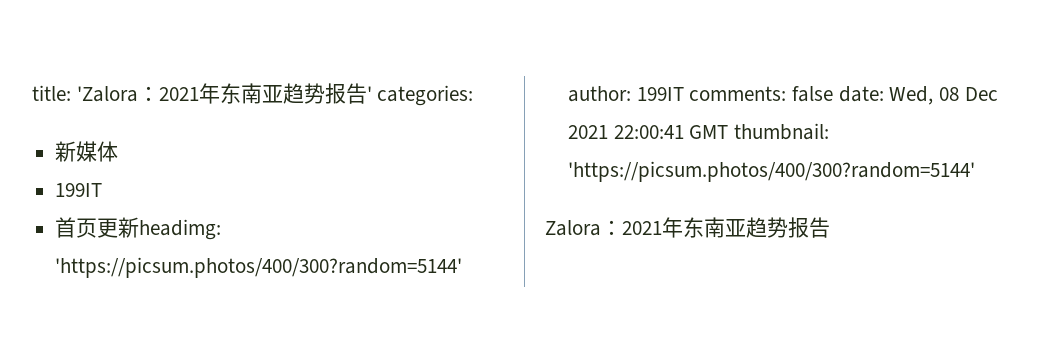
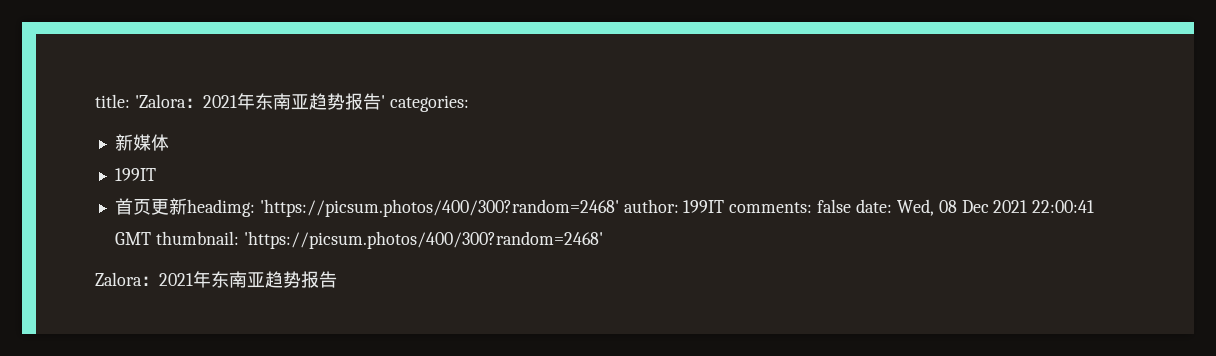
- 首页更新headimg: 'https://picsum.photos/400/300?random=5144' author: 199IT comments: false date: Wed, 08 Dec 2021 22:00:41 GMT thumbnail: 'https://picsum.photos/400/300?random=5144'
+ 首页更新headimg: 'https://picsum.photos/400/300?random=2468' author: 199IT comments: false date: Wed, 08 Dec 2021 22:00:41 GMT thumbnail: 'https://picsum.photos/400/300?random=2468'

